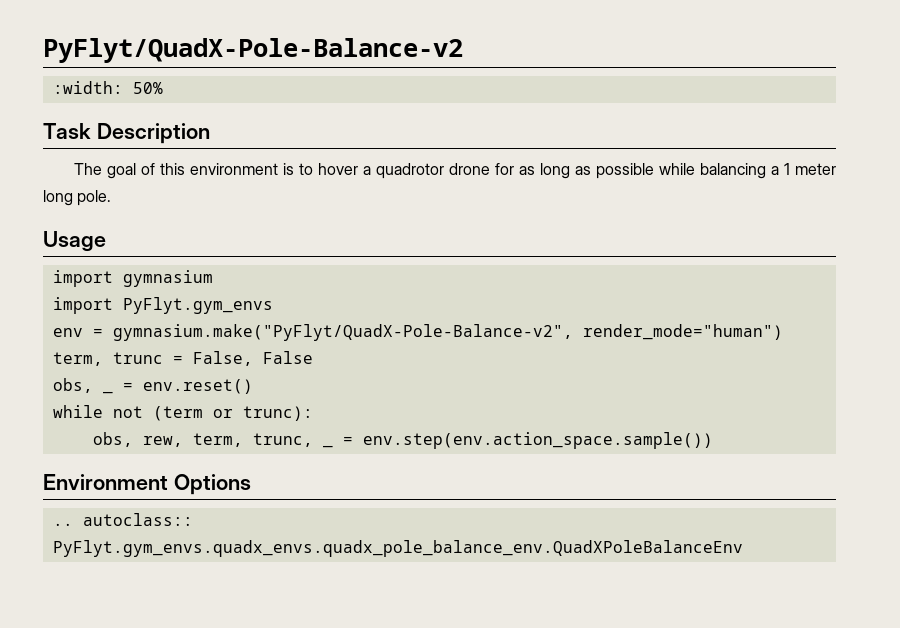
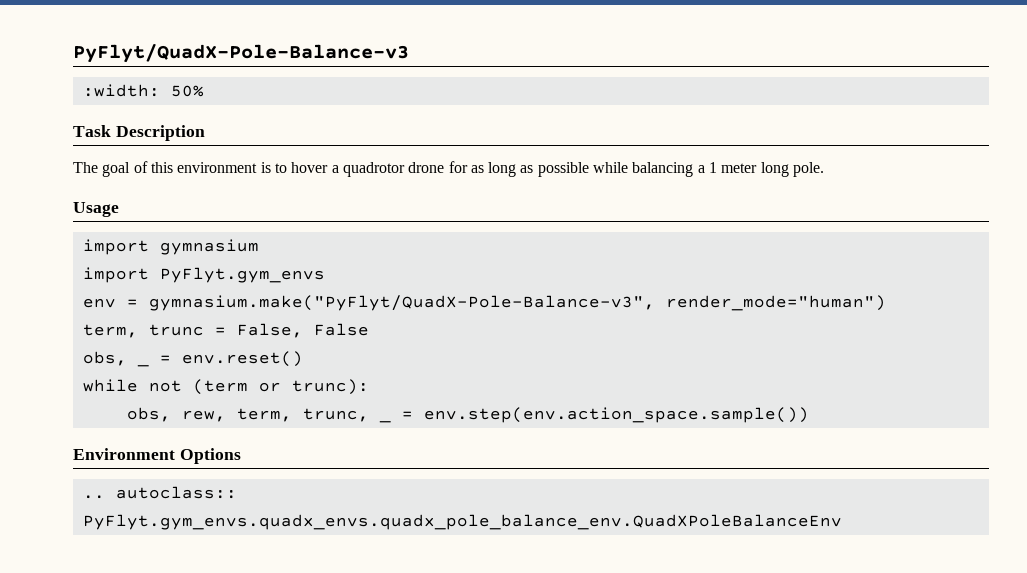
- PyFlyt/QuadX-Pole-Balance-v2
+ PyFlyt/QuadX-Pole-Balance-v3
- env = gymnasium.make("PyFlyt/QuadX-Pole-Balance-v2", render_mode="human")
+ env = gymnasium.make("PyFlyt/QuadX-Pole-Balance-v3", render_mode="human")

